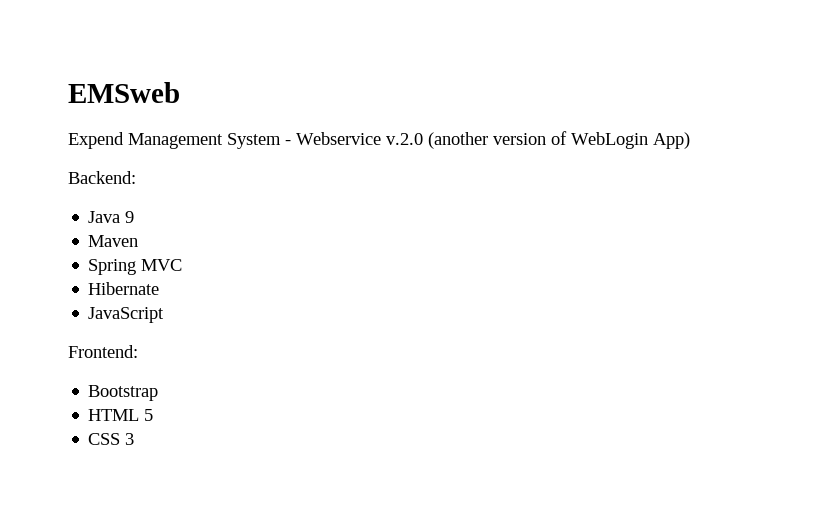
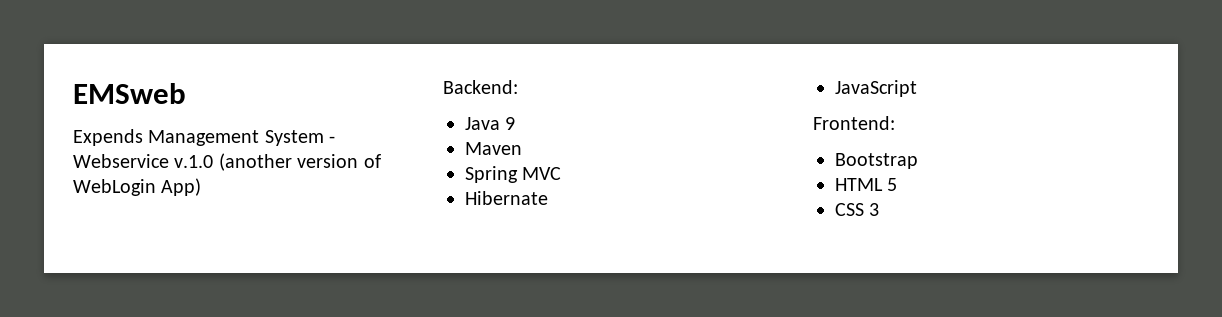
- Expend Management System - Webservice v.2.0 (another version of WebLogin App)
+ Expends Management System - Webservice v.1.0 (another version of WebLogin App)

